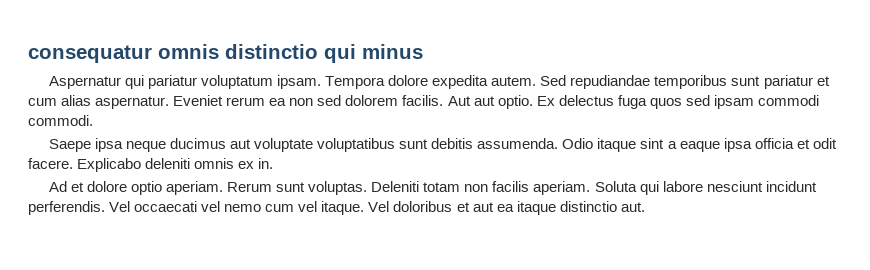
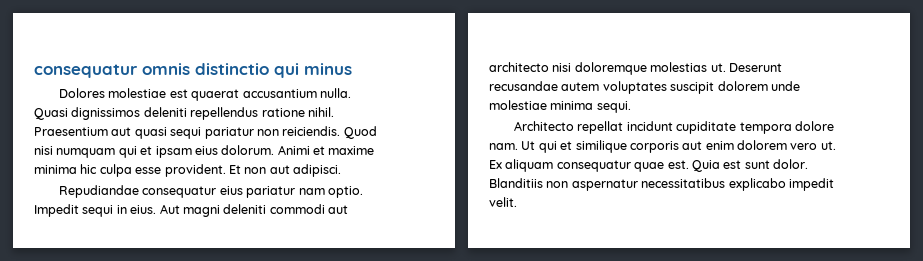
- Aspernatur qui pariatur voluptatum ipsam. Tempora dolore expedita autem. Sed repudiandae temporibus sunt pariatur et cum alias aspernatur. Eveniet rerum ea non sed dolorem facilis. Aut aut optio. Ex delectus fuga quos sed ipsam commodi commodi.
- Saepe ipsa neque ducimus aut voluptate voluptatibus sunt debitis assumenda. Odio itaque sint a eaque ipsa officia et odit facere. Explicabo deleniti omnis ex in.
- Ad et dolore optio aperiam. Rerum sunt voluptas. Deleniti totam non facilis aperiam. Soluta qui labore nesciunt incidunt perferendis. Vel occaecati vel nemo cum vel itaque. Vel doloribus et aut ea itaque distinctio aut.
+ Dolores molestiae est quaerat accusantium nulla. Quasi dignissimos deleniti repellendus ratione nihil. Praesentium aut quasi sequi pariatur non reiciendis. Quod nisi numquam qui et ipsam eius dolorum. Animi et maxime minima hic culpa esse provident. Et non aut adipisci.
+ Repudiandae consequatur eius pariatur nam optio. Impedit sequi in eius. Aut magni deleniti commodi aut architecto nisi doloremque molestias ut. Deserunt recusandae autem voluptates suscipit dolorem unde molestiae minima sequi.
+ Architecto repellat incidunt cupiditate tempora dolore nam. Ut qui et similique corporis aut enim dolorem vero ut. Ex aliquam consequatur quae est. Quia est sunt dolor. Blanditiis non aspernatur necessitatibus explicabo impedit velit.

